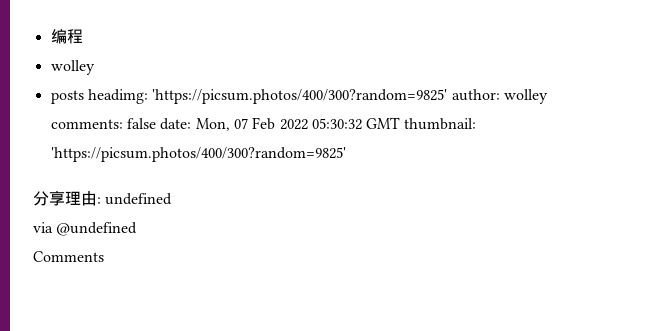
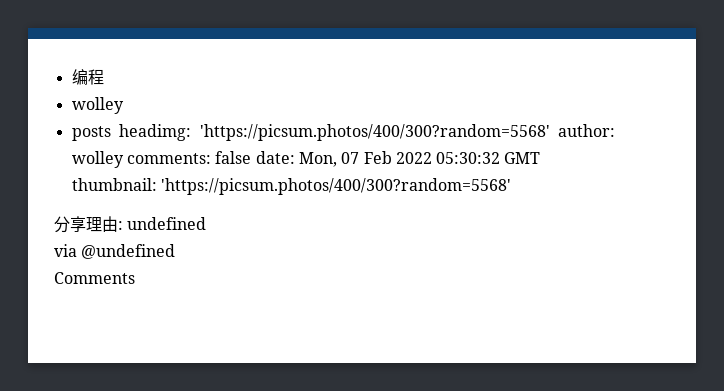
- posts headimg: 'https://picsum.photos/400/300?random=9825' author: wolley comments: false date: Mon, 07 Feb 2022 05:30:32 GMT thumbnail: 'https://picsum.photos/400/300?random=9825'
+ posts headimg: 'https://picsum.photos/400/300?random=5568' author: wolley comments: false date: Mon, 07 Feb 2022 05:30:32 GMT thumbnail: 'https://picsum.photos/400/300?random=5568'

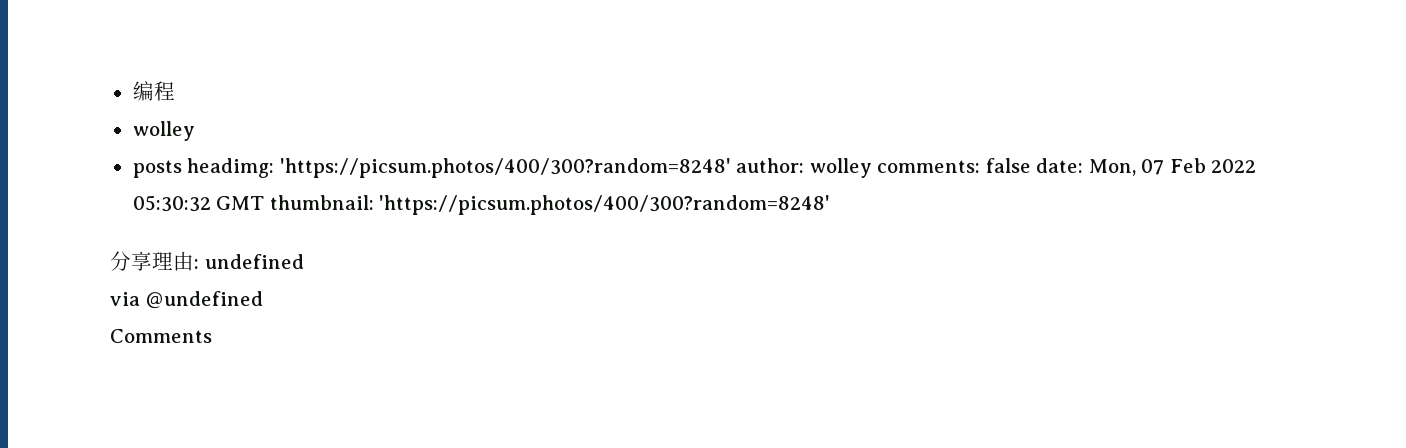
- posts headimg: 'https://picsum.photos/400/300?random=5568' author: wolley comments: false date: Mon, 07 Feb 2022 05:30:32 GMT thumbnail: 'https://picsum.photos/400/300?random=5568'
+ posts headimg: 'https://picsum.photos/400/300?random=8248' author: wolley comments: false date: Mon, 07 Feb 2022 05:30:32 GMT thumbnail: 'https://picsum.photos/400/300?random=8248'

